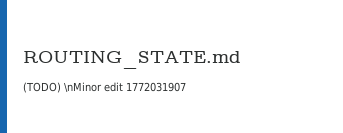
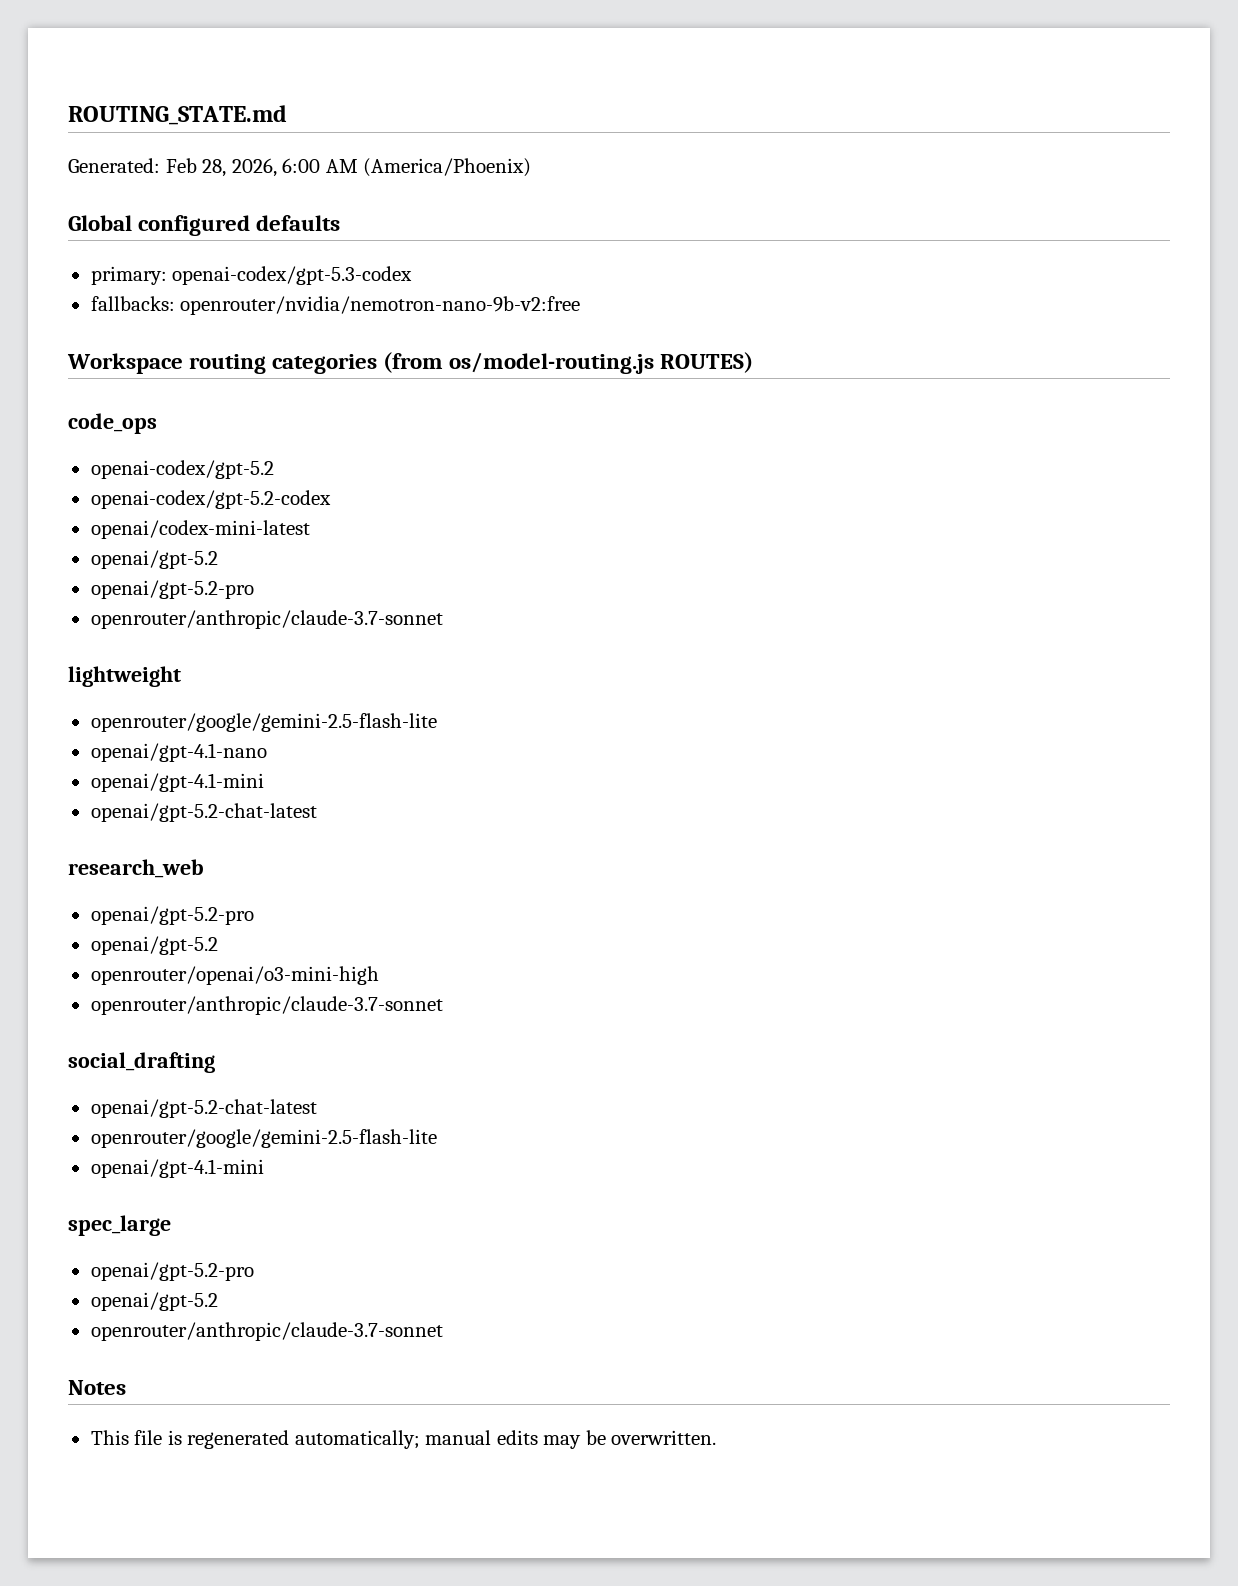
- (TODO) \nMinor edit 1772031907
+ Generated: Feb 28, 2026, 6:00 AM (America/Phoenix)
+ Global configured defaults
+ primary: openai-codex/gpt-5.3-codex
+ fallbacks: openrouter/nvidia/nemotron-nano-9b-v2:free
+ Workspace routing categories (from os/model-routing.js ROUTES)
+ code_ops
+ openai-codex/gpt-5.2
+ openai-codex/gpt-5.2-codex
+ openai/codex-mini-latest
+ openai/gpt-5.2
+ openai/gpt-5.2-pro
+ openrouter/anthropic/claude-3.7-sonnet
+ lightweight
+ openrouter/google/gemini-2.5-flash-lite
+ openai/gpt-4.1-nano
+ openai/gpt-4.1-mini
+ openai/gpt-5.2-chat-latest
+ research_web
+ openai/gpt-5.2-pro
+ openai/gpt-5.2
+ openrouter/openai/o3-mini-high
+ openrouter/anthropic/claude-3.7-sonnet
+ social_drafting
+ openai/gpt-5.2-chat-latest
+ openrouter/google/gemini-2.5-flash-lite
+ openai/gpt-4.1-mini
+ spec_large
+ openai/gpt-5.2-pro
+ openai/gpt-5.2
+ openrouter/anthropic/claude-3.7-sonnet
+ Notes
+ This file is regenerated automatically; manual edits may be overwritten.

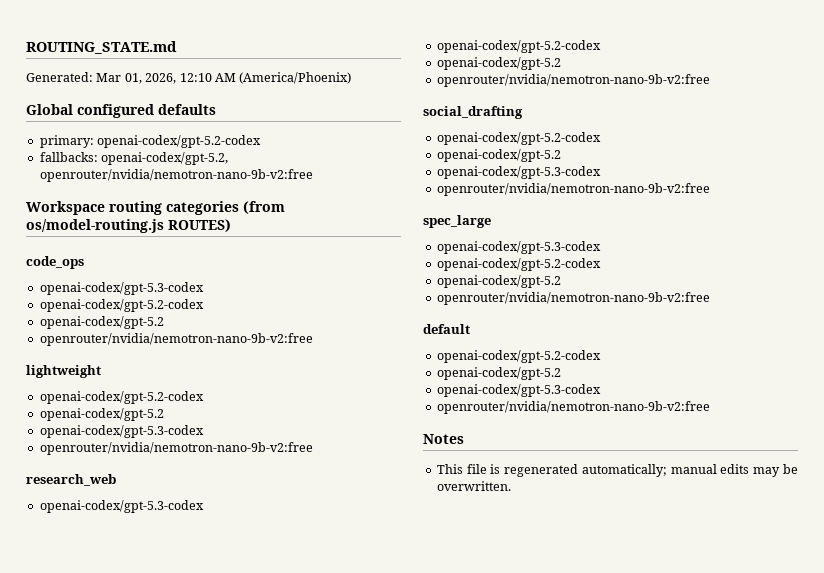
- Generated: Feb 28, 2026, 6:00 AM (America/Phoenix)
+ Generated: Mar 01, 2026, 12:10 AM (America/Phoenix)
- primary: openai-codex/gpt-5.3-codex
+ primary: openai-codex/gpt-5.2-codex
- fallbacks: openrouter/nvidia/nemotron-nano-9b-v2:free
+ fallbacks: openai-codex/gpt-5.2, openrouter/nvidia/nemotron-nano-9b-v2:free
  code_ops
+ openai-codex/gpt-5.3-codex
+ openai-codex/gpt-5.2-codex
  openai-codex/gpt-5.2
+ openrouter/nvidia/nemotron-nano-9b-v2:free
+ lightweight
  openai-codex/gpt-5.2-codex
- openai/codex-mini-latest
- openai/gpt-5.2
- openai/gpt-5.2-pro
- openrouter/anthropic/claude-3.7-sonnet
- lightweight
- openrouter/google/gemini-2.5-flash-lite
- openai/gpt-4.1-nano
- openai/gpt-4.1-mini
- openai/gpt-5.2-chat-latest
+ openai-codex/gpt-5.2
+ openai-codex/gpt-5.3-codex
+ openrouter/nvidia/nemotron-nano-9b-v2:free
  research_web
- openai/gpt-5.2-pro
- openai/gpt-5.2
- openrouter/openai/o3-mini-high
- openrouter/anthropic/claude-3.7-sonnet
+ openai-codex/gpt-5.3-codex
+ openai-codex/gpt-5.2-codex
+ openai-codex/gpt-5.2
+ openrouter/nvidia/nemotron-nano-9b-v2:free
  social_drafting
- openai/gpt-5.2-chat-latest
- openrouter/google/gemini-2.5-flash-lite
- openai/gpt-4.1-mini
+ openai-codex/gpt-5.2-codex
+ openai-codex/gpt-5.2
+ openai-codex/gpt-5.3-codex
+ openrouter/nvidia/nemotron-nano-9b-v2:free
  spec_large
- openai/gpt-5.2-pro
- openai/gpt-5.2
- openrouter/anthropic/claude-3.7-sonnet
+ openai-codex/gpt-5.3-codex
+ openai-codex/gpt-5.2-codex
+ openai-codex/gpt-5.2
+ openrouter/nvidia/nemotron-nano-9b-v2:free
+ default
+ openai-codex/gpt-5.2-codex
+ openai-codex/gpt-5.2
+ openai-codex/gpt-5.3-codex
+ openrouter/nvidia/nemotron-nano-9b-v2:free

